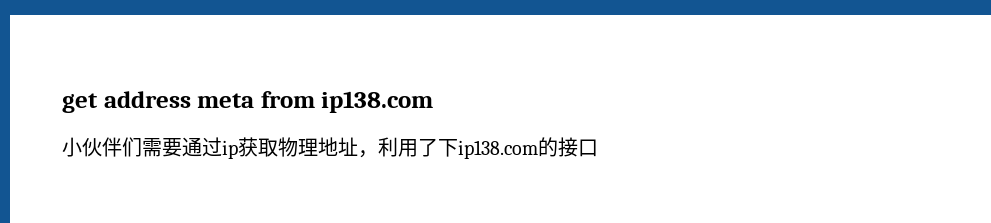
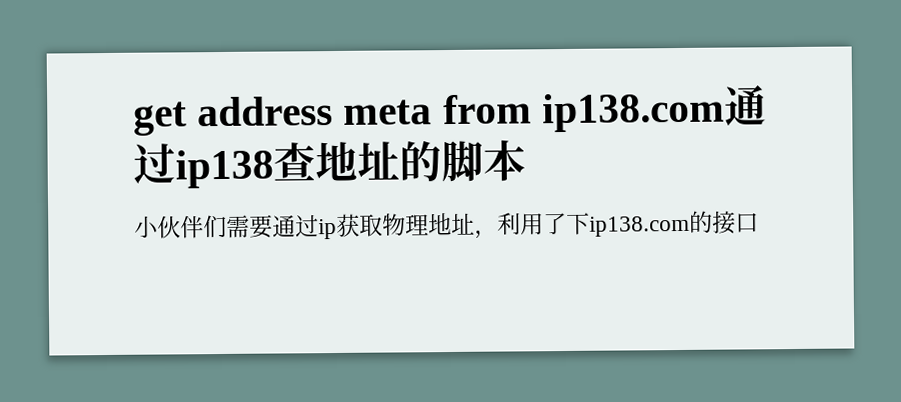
- get address meta from ip138.com
+ get address meta from ip138.com通过ip138查地址的脚本

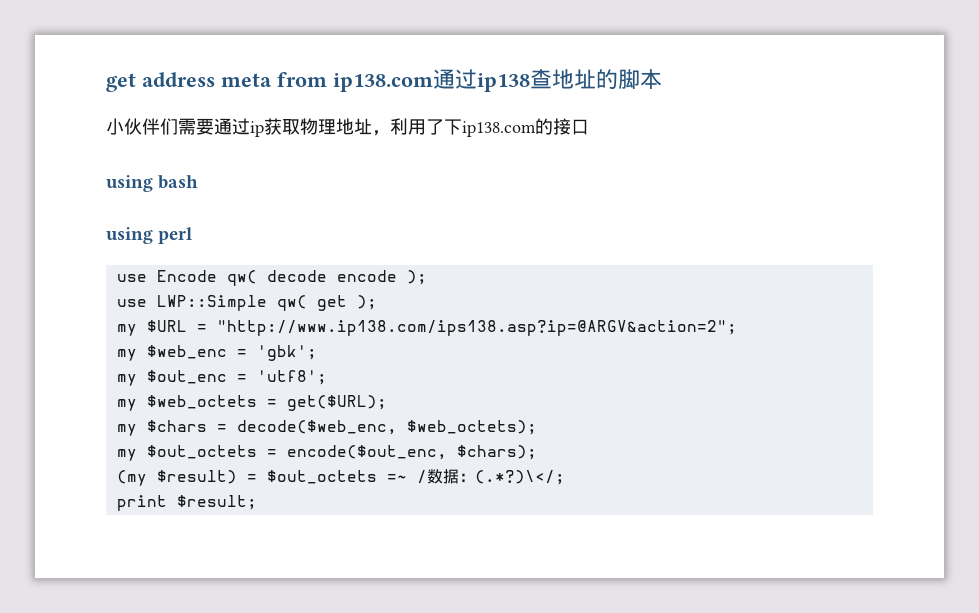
+ using bash
+ using perl
+ use Encode qw( decode encode );
+ use LWP::Simple qw( get );
+ my $URL = "http://www.ip138.com/ips138.asp?ip=@ARGV&action=2";
+ my $web_enc = 'gbk';
+ my $out_enc = 'utf8';
+ my $web_octets = get($URL);
+ my $chars = decode($web_enc, $web_octets);
+ my $out_octets = encode($out_enc, $chars);
+ (my $result) = $out_octets =~ /数据：(.*?)\</;
+ print $result;

